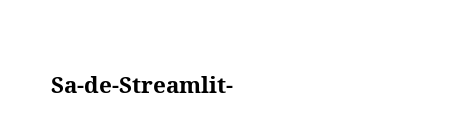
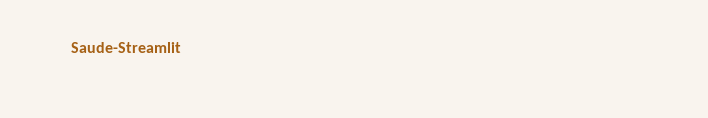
- Sa-de-Streamlit-
+ Saude-Streamlit

